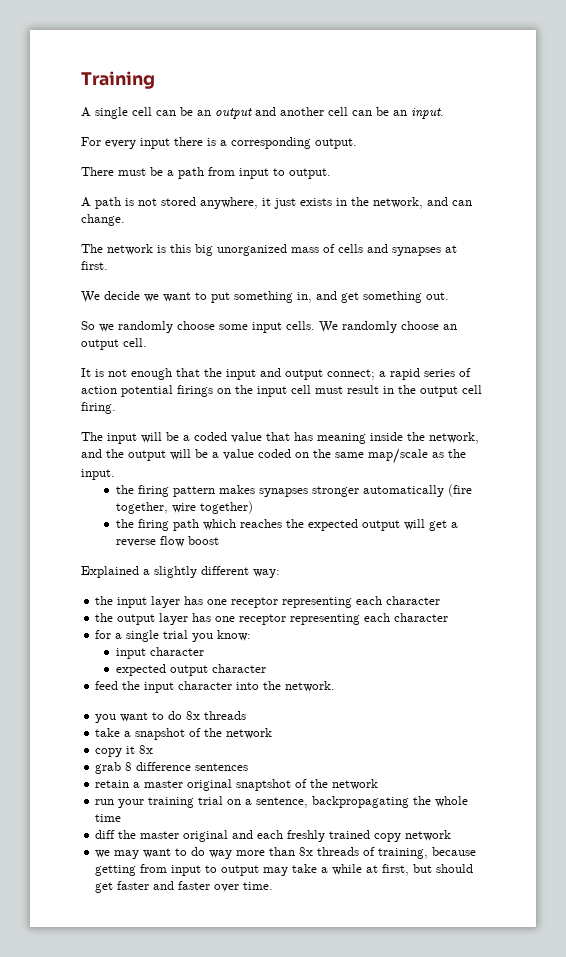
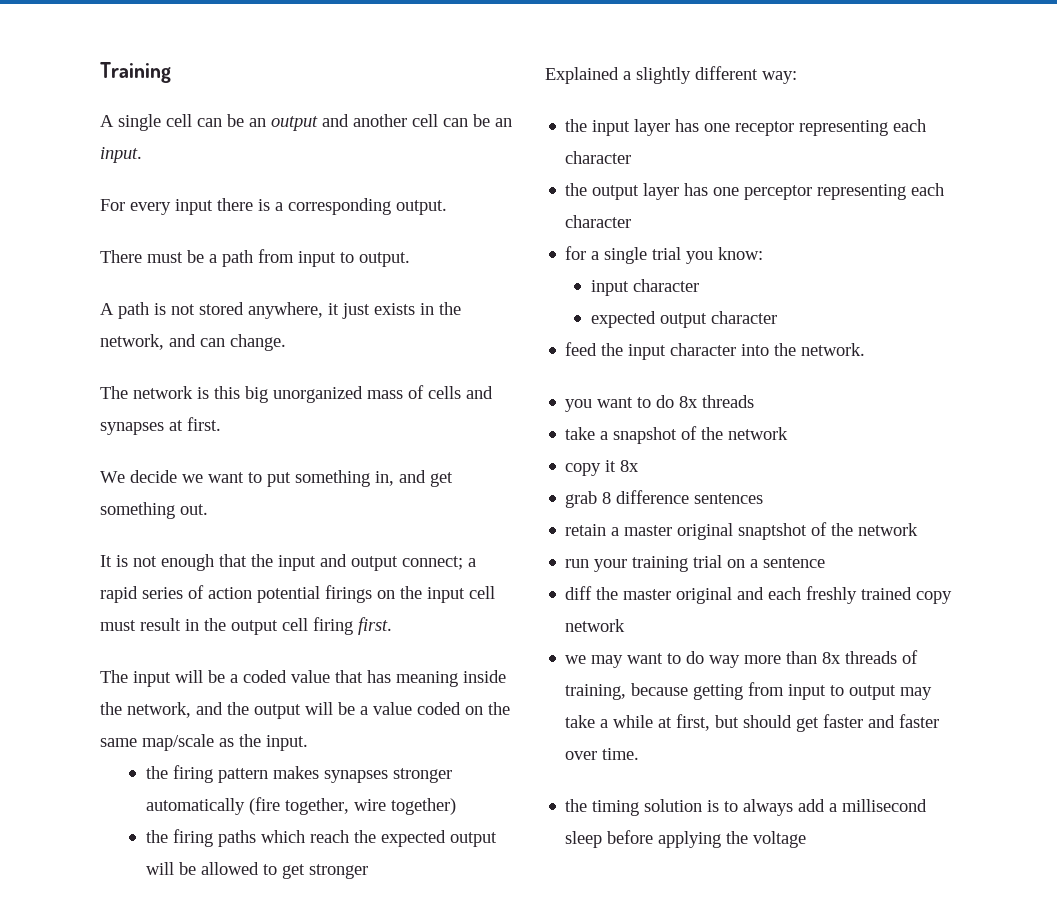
- So we randomly choose some input cells. We randomly choose an output cell.
- It is not enough that the input and output connect; a rapid series of action potential firings on the input cell must result in the output cell firing.
+ It is not enough that the input and output connect; a rapid series of action potential firings on the input cell must result in the output cell firing first.
- the firing path which reaches the expected output will get a reverse flow boost
+ the firing paths which reach the expected output will be allowed to get stronger
- the output layer has one receptor representing each character
+ the output layer has one perceptor representing each character
- run your training trial on a sentence, backpropagating the whole time
+ run your training trial on a sentence
+ the timing solution is to always add a millisecond sleep before applying the voltage

